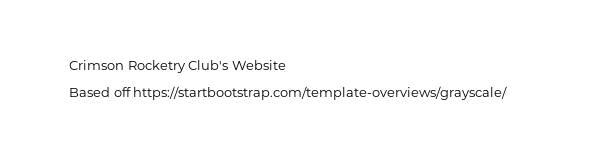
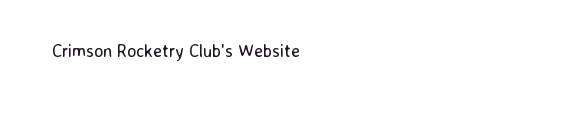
- Based off https://startbootstrap.com/template-overviews/grayscale/

